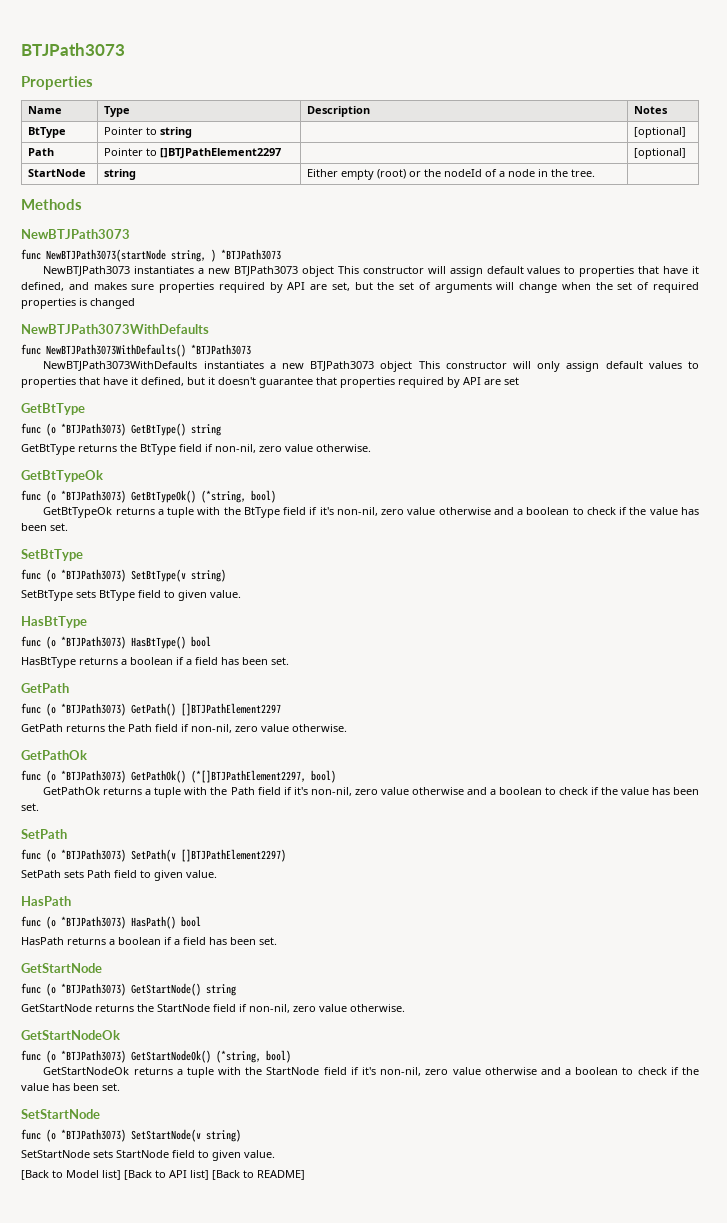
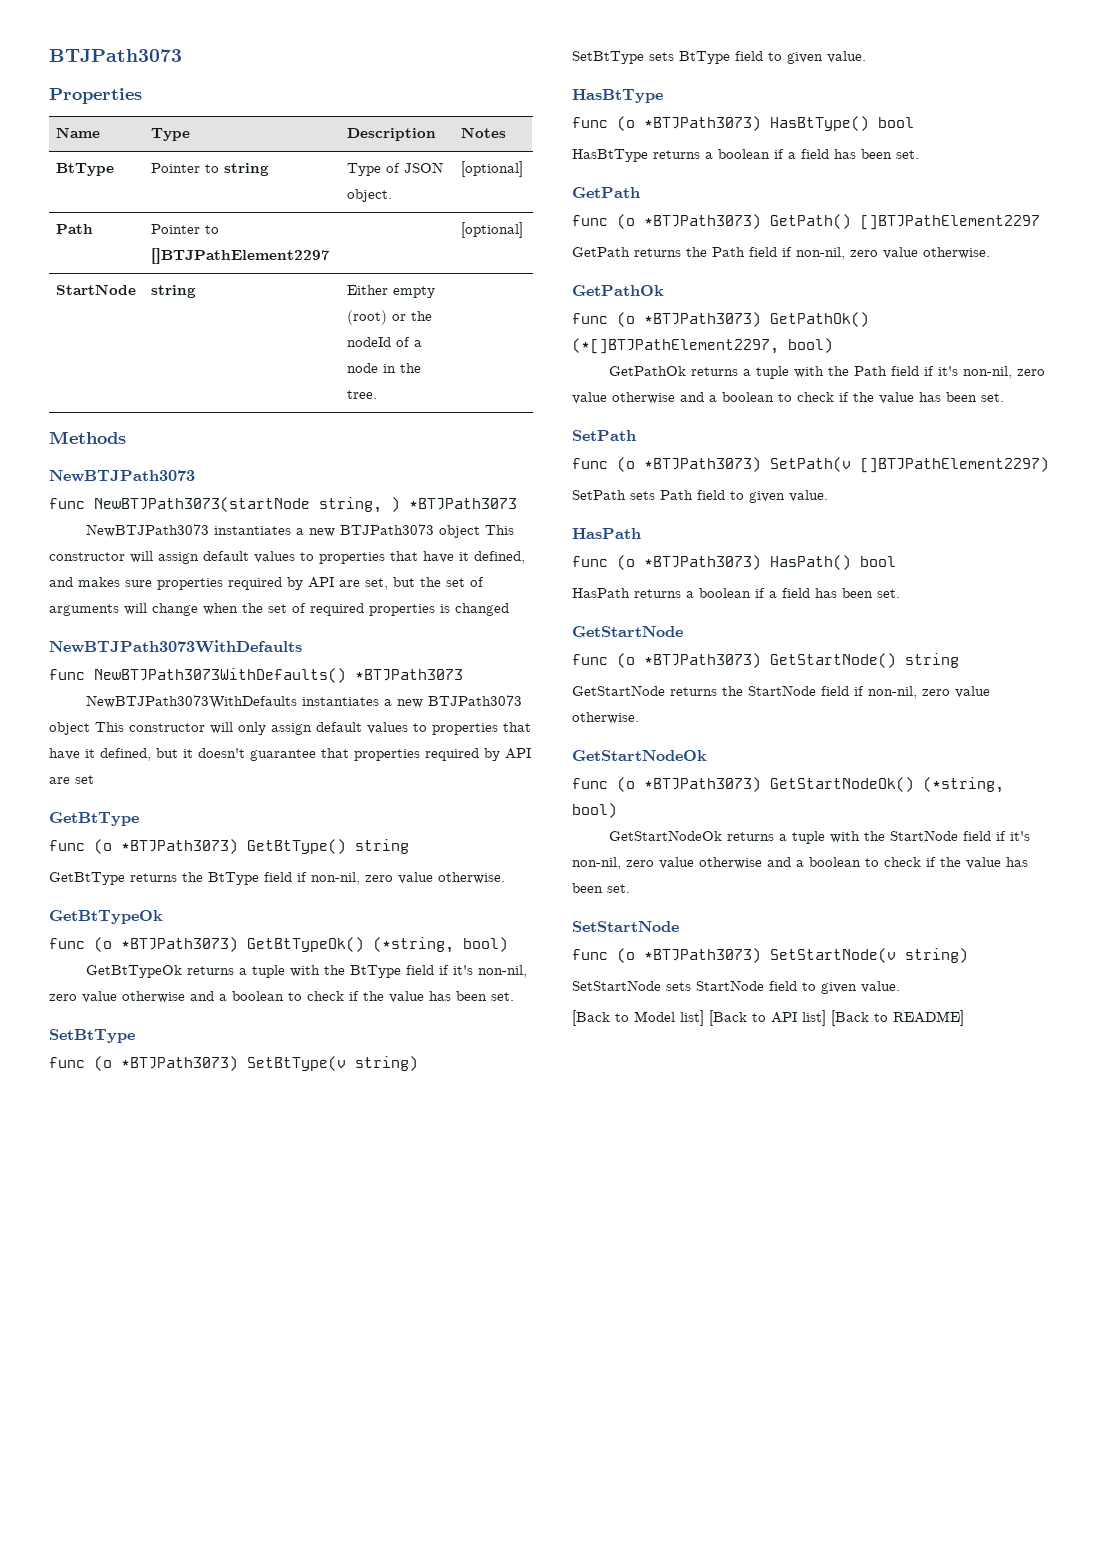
- BtType | Pointer to string | | [optional]
+ BtType | Pointer to string | Type of JSON object. | [optional]

